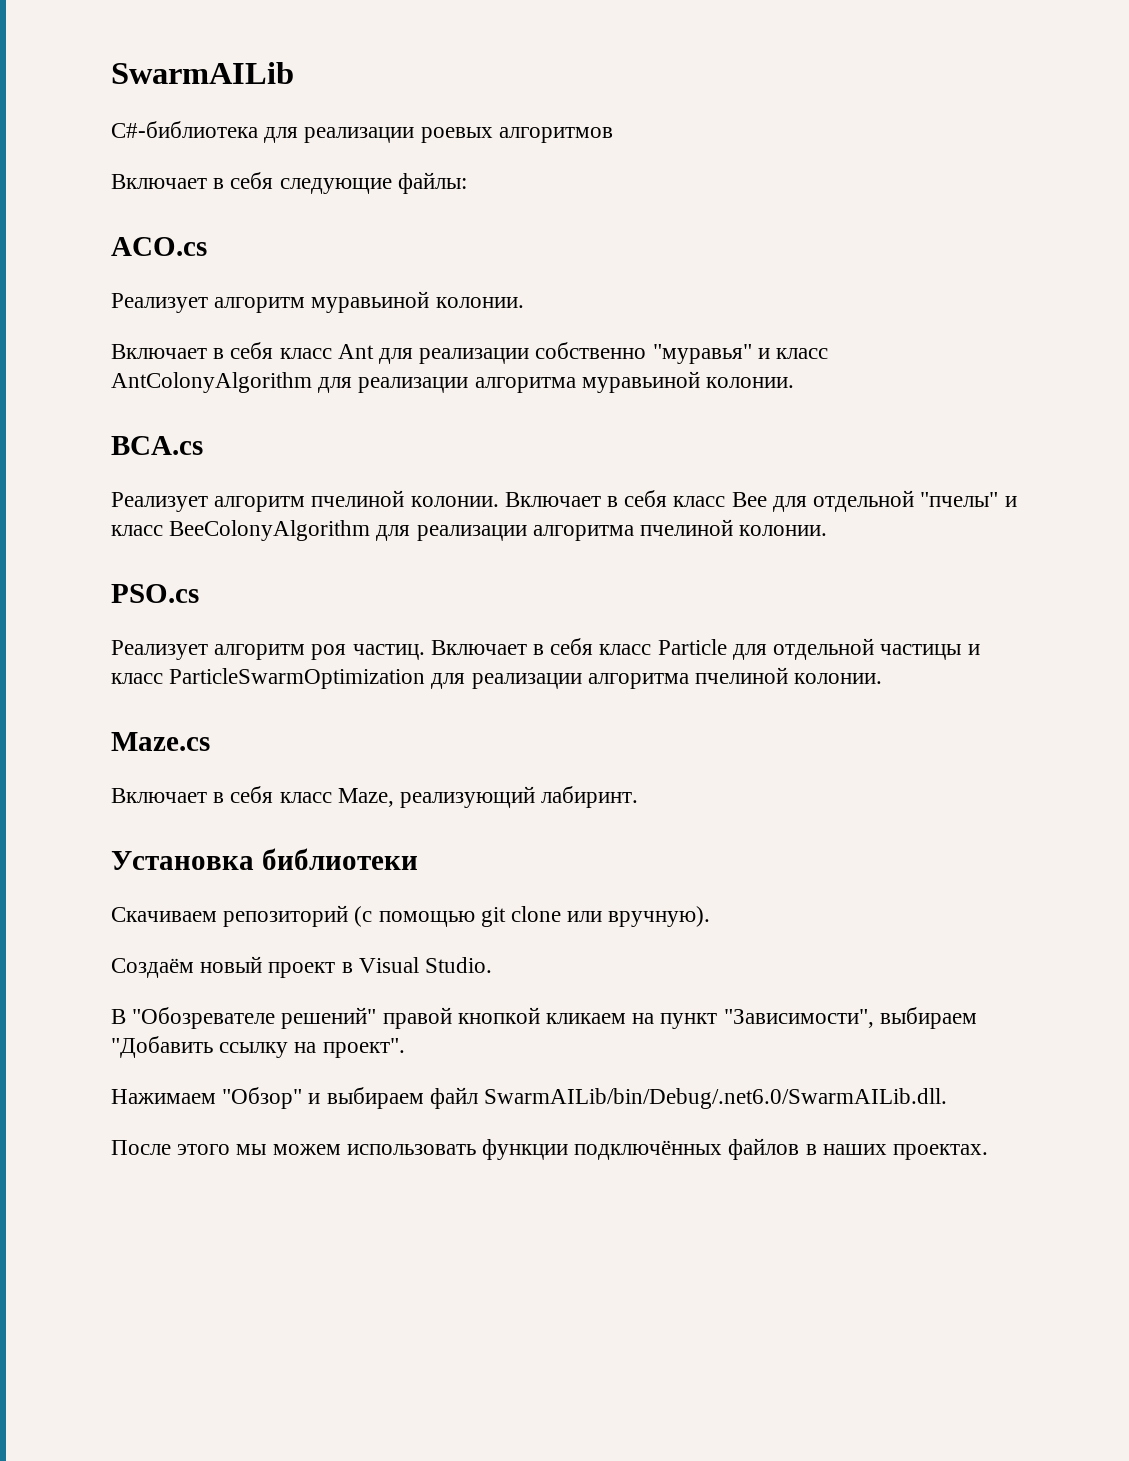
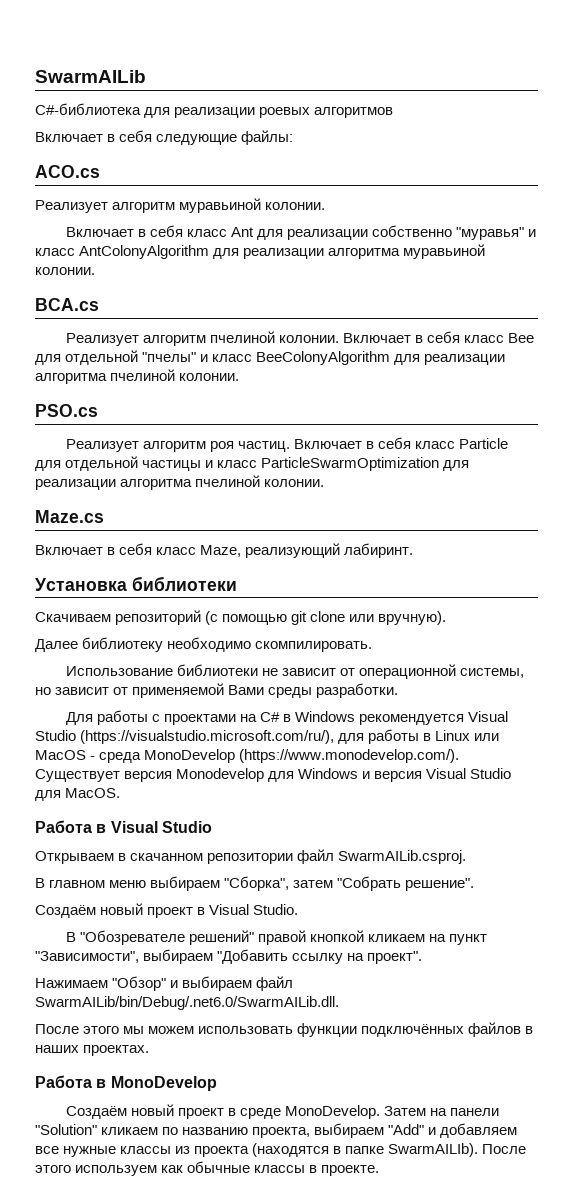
+ Далее библиотеку необходимо скомпилировать.
+ Использование библиотеки не зависит от операционной системы, но зависит от применяемой Вами среды разработки.
+ Для работы с проектами на C# в Windows рекомендуется Visual Studio (https://visualstudio.microsoft.com/ru/), для работы в Linux или MacOS - среда MonoDevelop (https://www.monodevelop.com/). Существует версия Monodevelop для Windows и версия Visual Studio для MacOS.
+ Работа в Visual Studio
+ Открываем в скачанном репозитории файл SwarmAILib.csproj.
+ В главном меню выбираем "Сборка", затем "Собрать решение".
+ Работа в MonoDevelop
+ Создаём новый проект в среде MonoDevelop. Затем на панели "Solution" кликаем по названию проекта, выбираем "Add" и добавляем все нужные классы из проекта (находятся в папке SwarmAILIb). После этого используем как обычные классы в проекте.

